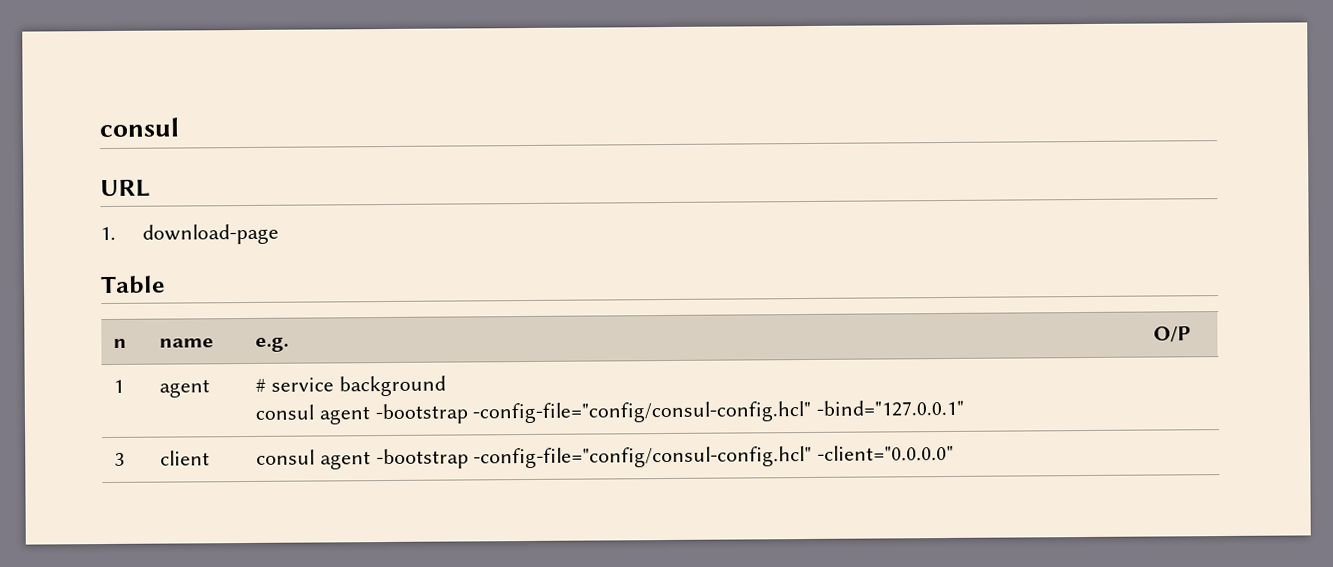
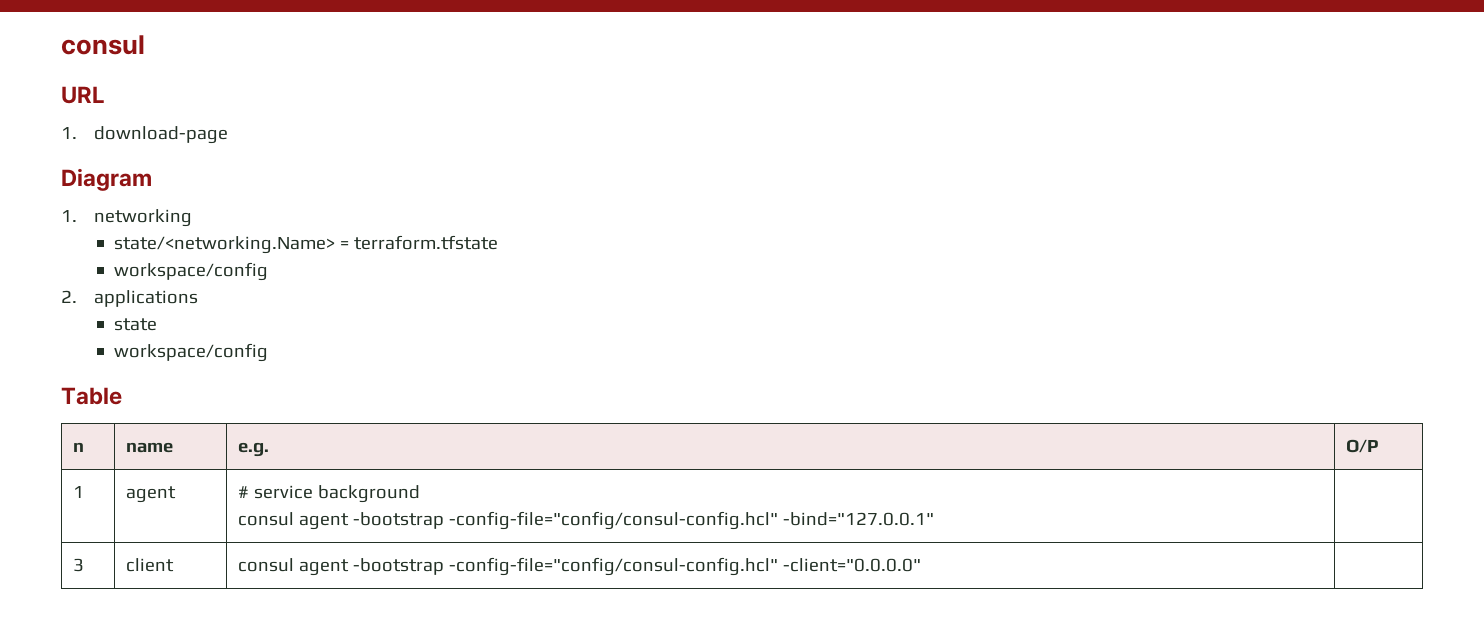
+ Diagram
+ 1. networking
+ state/<networking.Name> = terraform.tfstate
+ workspace/config
+ 2. applications
+ state
+ workspace/config

